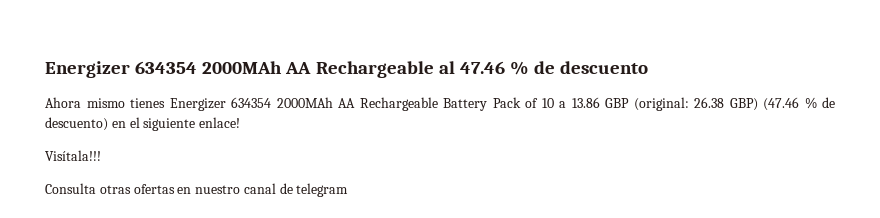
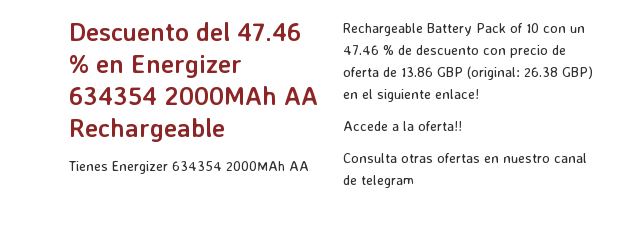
- Energizer 634354 2000MAh AA Rechargeable al 47.46 % de descuento
- Ahora mismo tienes Energizer 634354 2000MAh AA Rechargeable Battery Pack of 10 a 13.86 GBP (original: 26.38 GBP) (47.46 % de descuento) en el siguiente enlace!
+ Descuento del 47.46 % en Energizer 634354 2000MAh AA Rechargeable
+ Tienes Energizer 634354 2000MAh AA Rechargeable Battery Pack of 10 con un 47.46 % de descuento con precio de oferta de 13.86 GBP (original: 26.38 GBP) en el siguiente enlace!
- Visítala!!!
+ Accede a la oferta!!

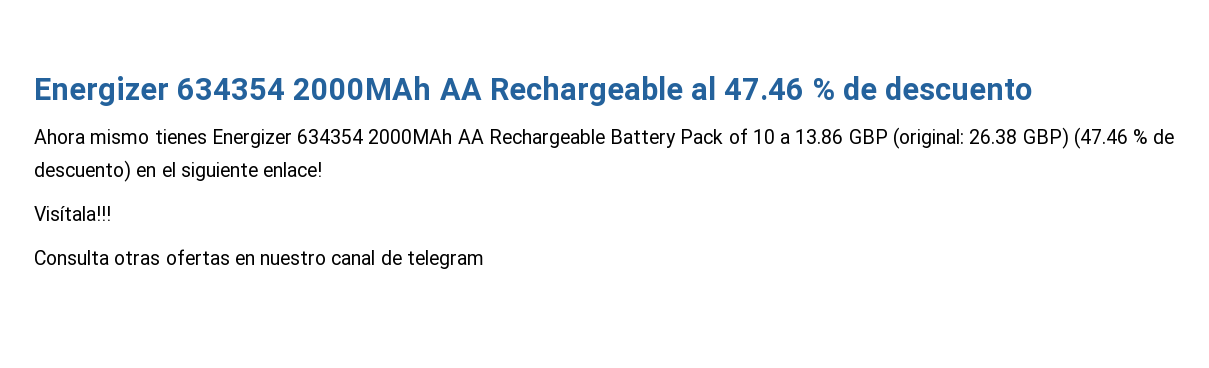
- Descuento del 47.46 % en Energizer 634354 2000MAh AA Rechargeable
- Tienes Energizer 634354 2000MAh AA Rechargeable Battery Pack of 10 con un 47.46 % de descuento con precio de oferta de 13.86 GBP (original: 26.38 GBP) en el siguiente enlace!
+ Energizer 634354 2000MAh AA Rechargeable al 47.46 % de descuento
+ Ahora mismo tienes Energizer 634354 2000MAh AA Rechargeable Battery Pack of 10 a 13.86 GBP (original: 26.38 GBP) (47.46 % de descuento) en el siguiente enlace!
- Accede a la oferta!!
+ Visítala!!!

